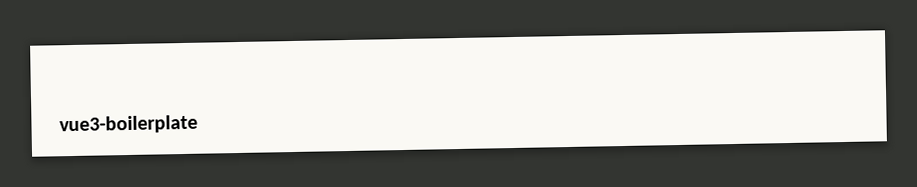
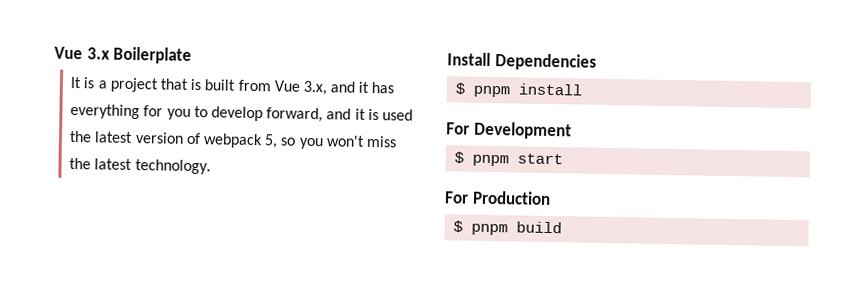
- vue3-boilerplate
+ Vue 3.x Boilerplate
+ It is a project that is built from Vue 3.x, and it has everything for you to develop forward, and it is used the latest version of webpack 5, so you won't miss the latest technology.
+ Install Dependencies
+ $ pnpm install
+ For Development
+ $ pnpm start
+ For Production
+ $ pnpm build

